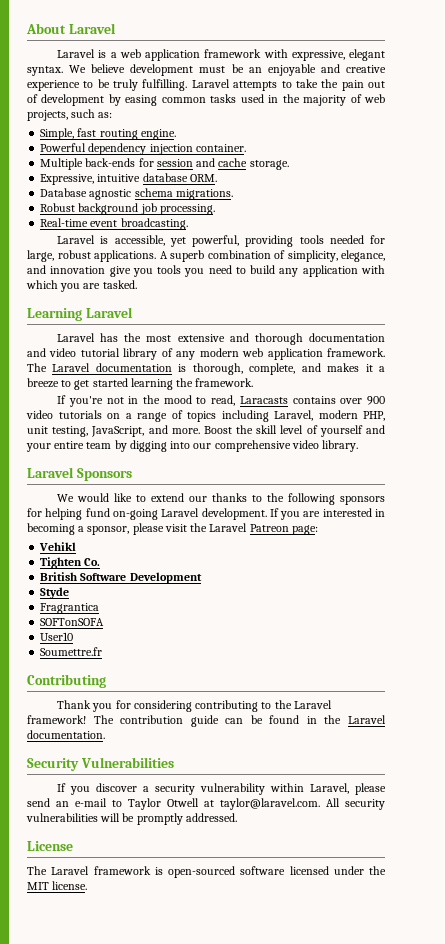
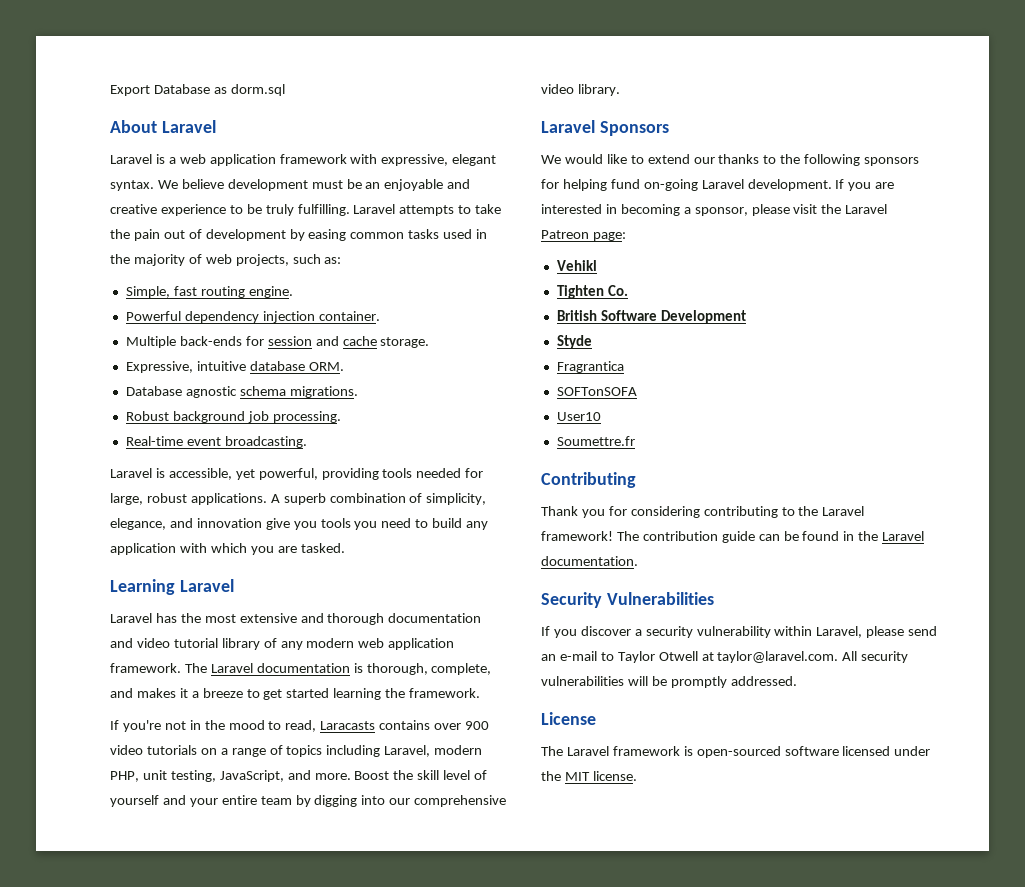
+ Export Database as dorm.sql

